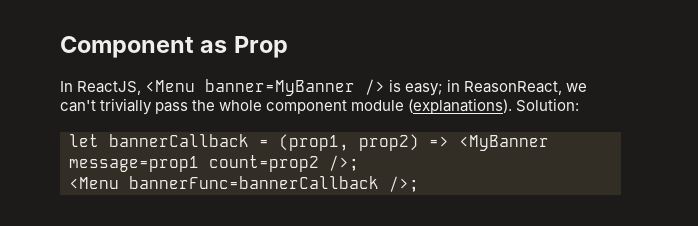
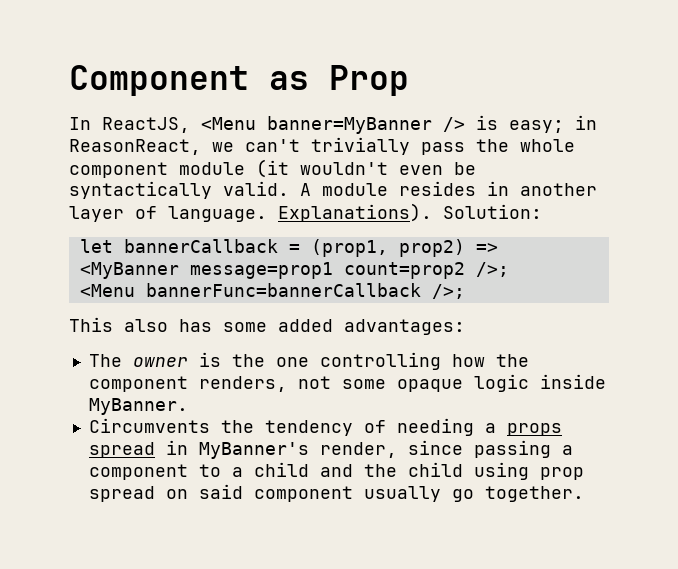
- In ReactJS, <Menu banner=MyBanner /> is easy; in ReasonReact, we can't trivially pass the whole component module (explanations).
+ In ReactJS, <Menu banner=MyBanner /> is easy; in ReasonReact, we can't trivially pass the whole component module (it wouldn't even be syntactically valid. A module resides in another layer of language. Explanations).
+ This also has some added advantages:
+ The owner is the one controlling how the component renders, not some opaque logic inside MyBanner.
+ Circumvents the tendency of needing a props spread in MyBanner's render, since passing a component to a child and the child using prop spread on said component usually go together.

